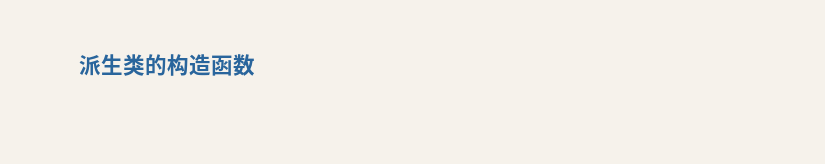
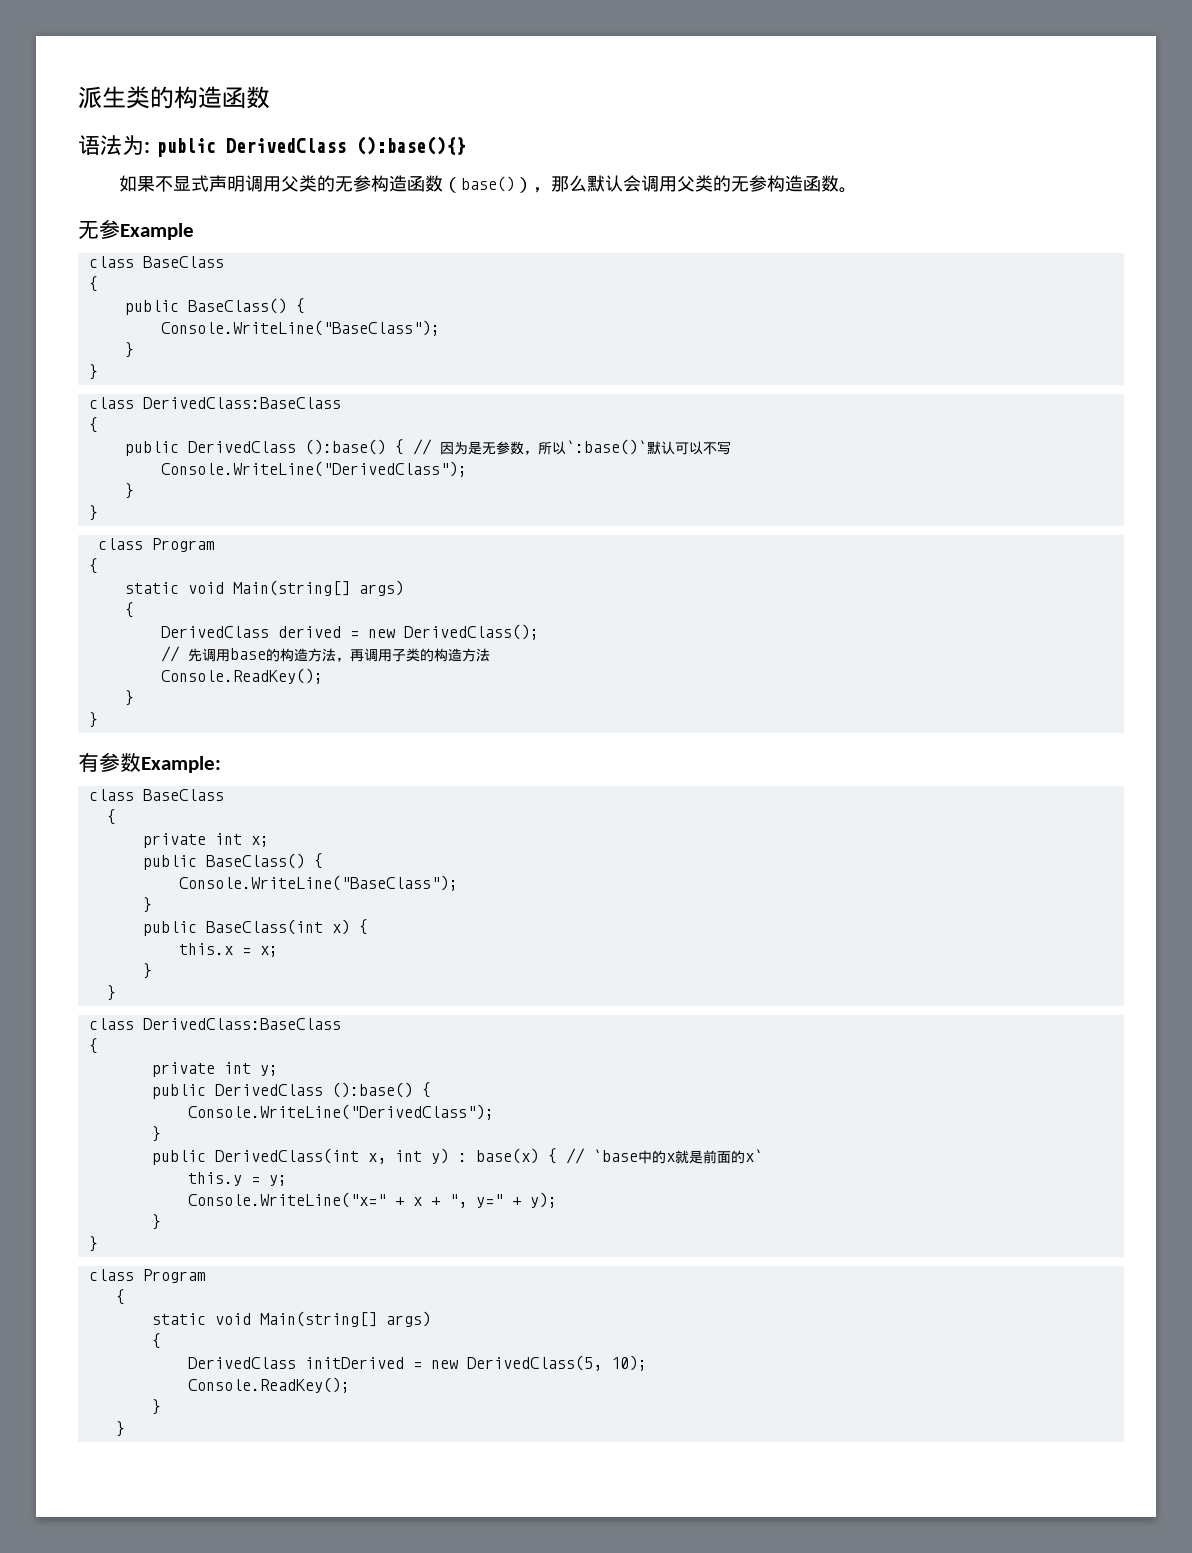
+ 语法为: public DerivedClass ():base(){}
+ 如果不显式声明调用父类的无参构造函数（base()），那么默认会调用父类的无参构造函数。
+ 无参Example
+ class BaseClass
+ {
+ public BaseClass() {
+ Console.WriteLine("BaseClass");
+ }
+ }
+ class DerivedClass:BaseClass
+ {
+ public DerivedClass ():base() { // 因为是无参数，所以`:base()`默认可以不写
+ Console.WriteLine("DerivedClass");
+ }
+ }
+ class Program
+ {
+ static void Main(string[] args)
+ {
+ DerivedClass derived = new DerivedClass();
+ // 先调用base的构造方法，再调用子类的构造方法
+ Console.ReadKey();
+ }
+ }
+ 有参数Example:
+ class BaseClass
+ {
+ private int x;
+ public BaseClass() {
+ Console.WriteLine("BaseClass");
+ }
+ public BaseClass(int x) {
+ this.x = x;
+ }
+ }
+ class DerivedClass:BaseClass
+ {
+ private int y;
+ public DerivedClass ():base() {
+ Console.WriteLine("DerivedClass");
+ }
+ public DerivedClass(int x, int y) : base(x) { // `base中的x就是前面的x`
+ this.y = y;
+ Console.WriteLine("x=" + x + ", y=" + y);
+ }
+ }
+ class Program
+ {
+ static void Main(string[] args)
+ {
+ DerivedClass initDerived = new DerivedClass(5, 10);
+ Console.ReadKey();
+ }
+ }

